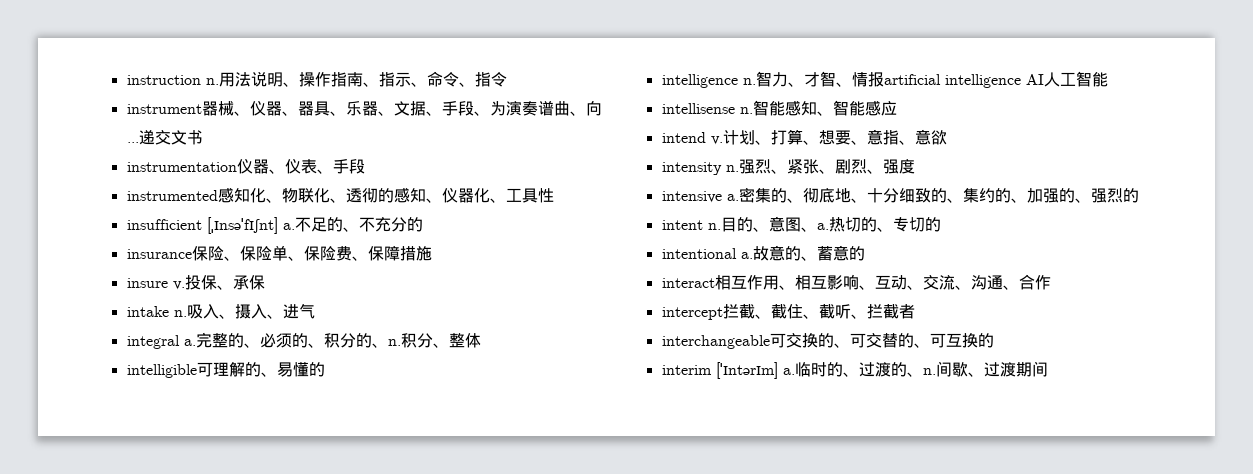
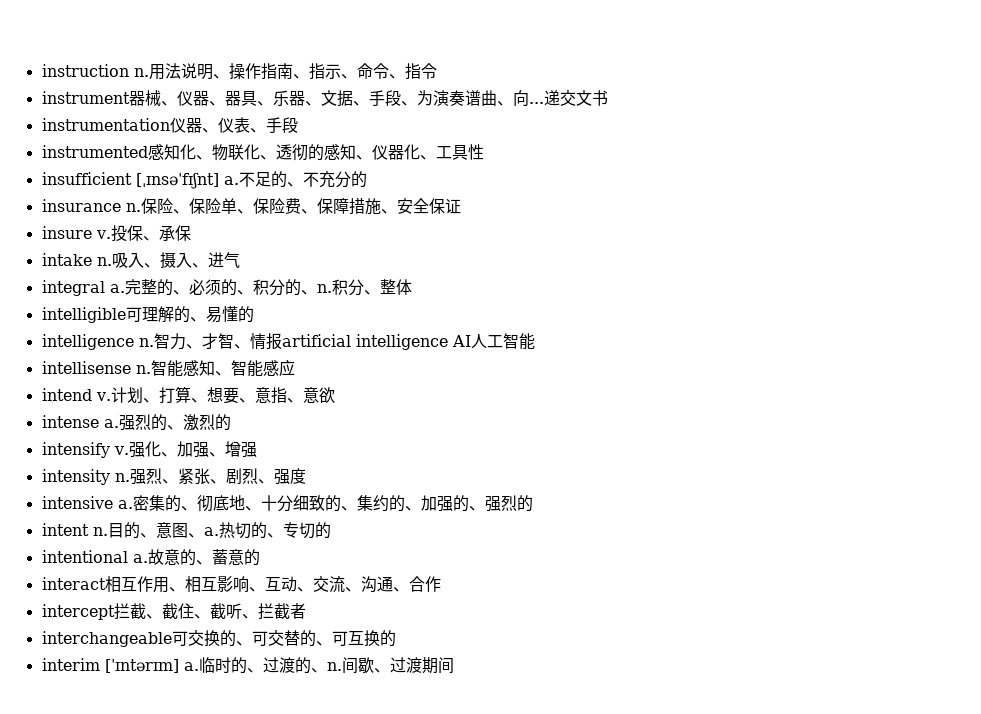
- insurance保险、保险单、保险费、保障措施
+ insurance n.保险、保险单、保险费、保障措施、安全保证
+ intense a.强烈的、激烈的
+ intensify v.强化、加强、增强

